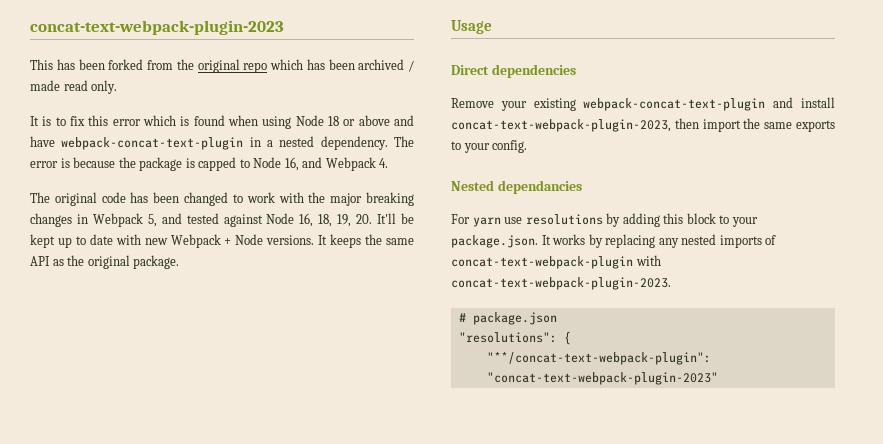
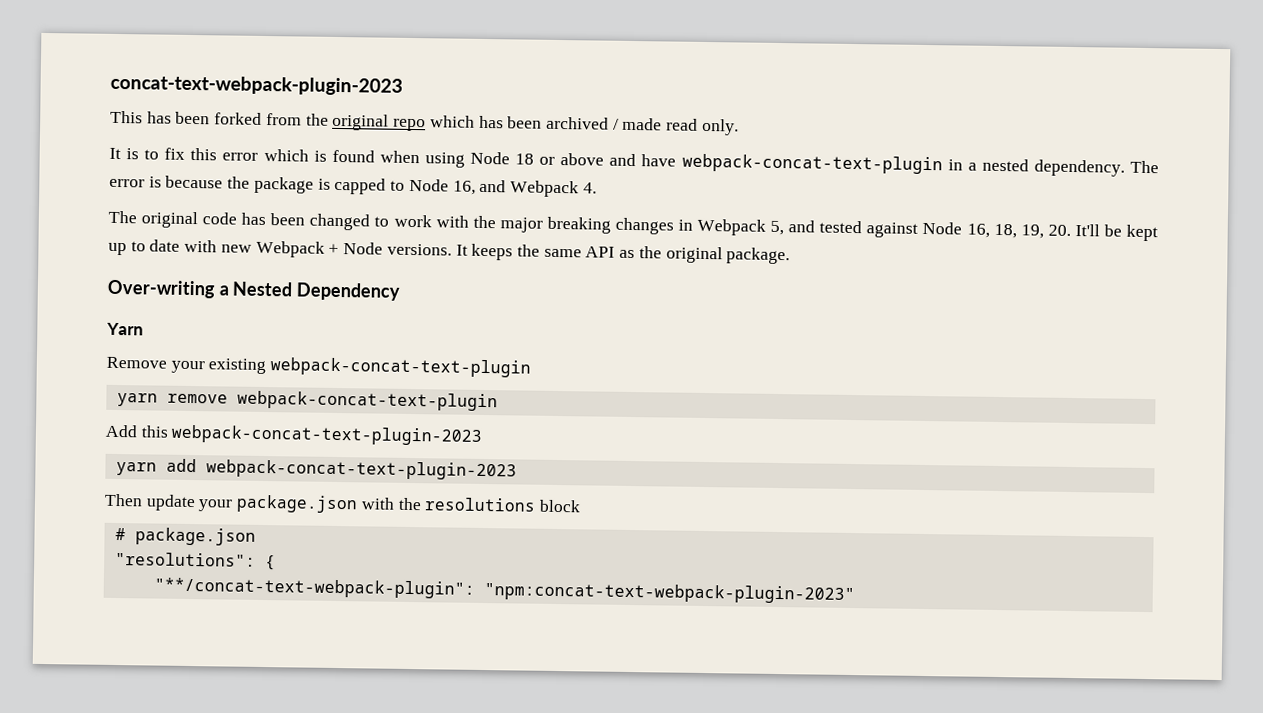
- Usage
- Direct dependencies
+ Over-writing a Nested Dependency
+ Yarn
- Remove your existing webpack-concat-text-plugin and install concat-text-webpack-plugin-2023, then import the same exports to your config.
- Nested dependancies
- For yarn use resolutions by adding this block to your package.json. It works by replacing any nested imports of concat-text-webpack-plugin with concat-text-webpack-plugin-2023.
+ Remove your existing webpack-concat-text-plugin
+ yarn remove webpack-concat-text-plugin
+ Add this webpack-concat-text-plugin-2023
+ yarn add webpack-concat-text-plugin-2023
+ Then update your package.json with the resolutions block
- "**/concat-text-webpack-plugin": "concat-text-webpack-plugin-2023"
+ "**/concat-text-webpack-plugin": "npm:concat-text-webpack-plugin-2023"

